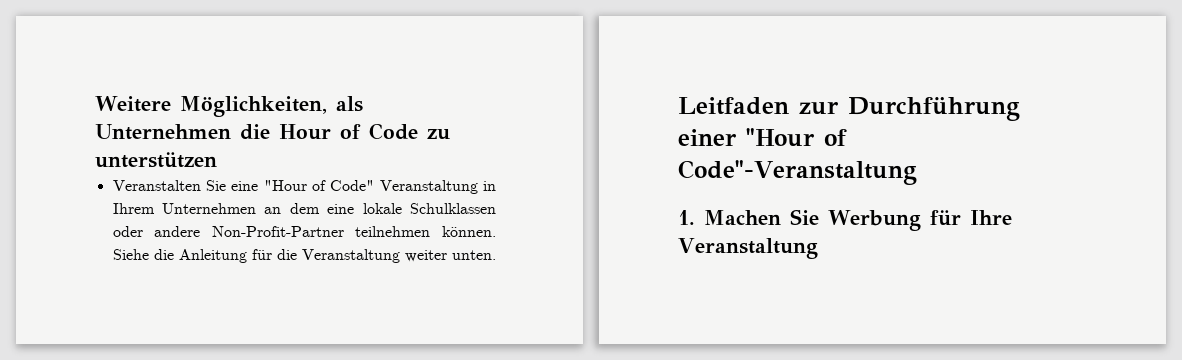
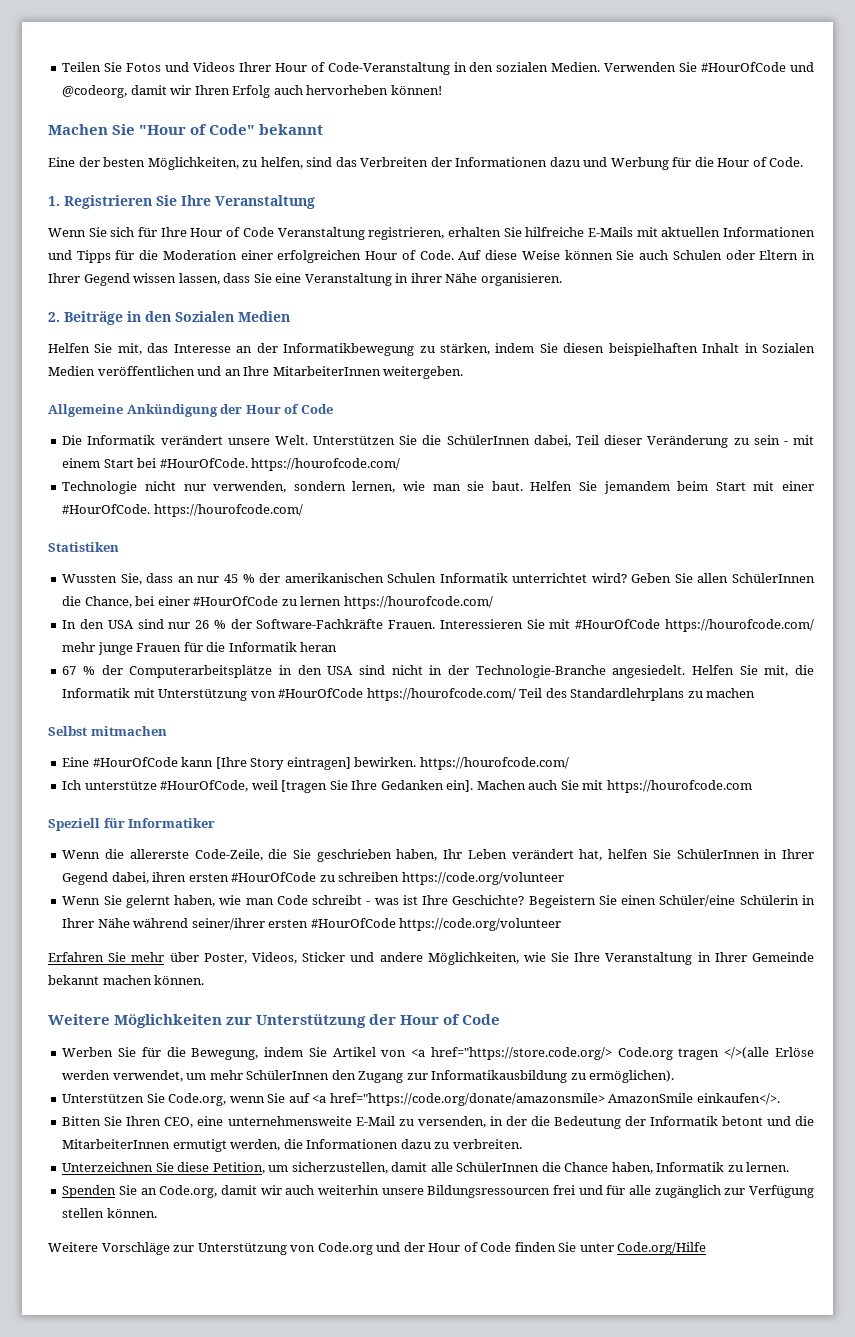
- Weitere Möglichkeiten, als Unternehmen die Hour of Code zu unterstützen
- Veranstalten Sie eine "Hour of Code" Veranstaltung in Ihrem Unternehmen an dem eine lokale Schulklassen oder andere Non-Profit-Partner teilnehmen können. Siehe die Anleitung für die Veranstaltung weiter unten.
- Leitfaden zur Durchführung einer "Hour of Code"-Veranstaltung
- 1. Machen Sie Werbung für Ihre Veranstaltung
+ Teilen Sie Fotos und Videos Ihrer Hour of Code-Veranstaltung in den sozialen Medien. Verwenden Sie #HourOfCode und @codeorg, damit wir Ihren Erfolg auch hervorheben können!
+ Machen Sie "Hour of Code" bekannt
+ Eine der besten Möglichkeiten, zu helfen, sind das Verbreiten der Informationen dazu und Werbung für die Hour of Code.
+ 1. Registrieren Sie Ihre Veranstaltung
+ Wenn Sie sich für Ihre Hour of Code Veranstaltung registrieren, erhalten Sie hilfreiche E-Mails mit aktuellen Informationen und Tipps für die Moderation einer erfolgreichen Hour of Code. Auf diese Weise können Sie auch Schulen oder Eltern in Ihrer Gegend wissen lassen, dass Sie eine Veranstaltung in ihrer Nähe organisieren.
+ 2. Beiträge in den Sozialen Medien
+ Helfen Sie mit, das Interesse an der Informatikbewegung zu stärken, indem Sie diesen beispielhaften Inhalt in Sozialen Medien veröffentlichen und an Ihre MitarbeiterInnen weitergeben.
+ Allgemeine Ankündigung der Hour of Code
+ Die Informatik verändert unsere Welt. Unterstützen Sie die SchülerInnen dabei, Teil dieser Veränderung zu sein - mit einem Start bei #HourOfCode. https://hourofcode.com/
+ Technologie nicht nur verwenden, sondern lernen, wie man sie baut. Helfen Sie jemandem beim Start mit einer #HourOfCode. https://hourofcode.com/
+ Statistiken
+ Wussten Sie, dass an nur 45 % der amerikanischen Schulen Informatik unterrichtet wird? Geben Sie allen SchülerInnen die Chance, bei einer #HourOfCode zu lernen https://hourofcode.com/
+ In den USA sind nur 26 % der Software-Fachkräfte Frauen. Interessieren Sie mit #HourOfCode https://hourofcode.com/ mehr junge Frauen für die Informatik heran
+ 67 % der Computerarbeitsplätze in den USA sind nicht in der Technologie-Branche angesiedelt. Helfen Sie mit, die Informatik mit Unterstützung von #HourOfCode https://hourofcode.com/ Teil des Standardlehrplans zu machen
+ Selbst mitmachen
+ Eine #HourOfCode kann [Ihre Story eintragen] bewirken. https://hourofcode.com/
+ Ich unterstütze #HourOfCode, weil [tragen Sie Ihre Gedanken ein]. Machen auch Sie mit https://hourofcode.com
+ Speziell für Informatiker
+ Wenn die allererste Code-Zeile, die Sie geschrieben haben, Ihr Leben verändert hat, helfen Sie SchülerInnen in Ihrer Gegend dabei, ihren ersten #HourOfCode zu schreiben https://code.org/volunteer
+ Wenn Sie gelernt haben, wie man Code schreibt - was ist Ihre Geschichte? Begeistern Sie einen Schüler/eine Schülerin in Ihrer Nähe während seiner/ihrer ersten #HourOfCode https://code.org/volunteer
+ Erfahren Sie mehr über Poster, Videos, Sticker und andere Möglichkeiten, wie Sie Ihre Veranstaltung in Ihrer Gemeinde bekannt machen können.
+ Weitere Möglichkeiten zur Unterstützung der Hour of Code
+ Werben Sie für die Bewegung, indem Sie Artikel von <a href="https://store.code.org/> Code.org tragen </>(alle Erlöse werden verwendet, um mehr SchülerInnen den Zugang zur Informatikausbildung zu ermöglichen).
+ Unterstützen Sie Code.org, wenn Sie auf <a href="https://code.org/donate/amazonsmile> AmazonSmile einkaufen</>.
+ Bitten Sie Ihren CEO, eine unternehmensweite E-Mail zu versenden, in der die Bedeutung der Informatik betont und die MitarbeiterInnen ermutigt werden, die Informationen dazu zu verbreiten.
+ Unterzeichnen Sie diese Petition, um sicherzustellen, damit alle SchülerInnen die Chance haben, Informatik zu lernen.
+ Spenden Sie an Code.org, damit wir auch weiterhin unsere Bildungsressourcen frei und für alle zugänglich zur Verfügung stellen können.
+ Weitere Vorschläge zur Unterstützung von Code.org und der Hour of Code finden Sie unter Code.org/Hilfe

